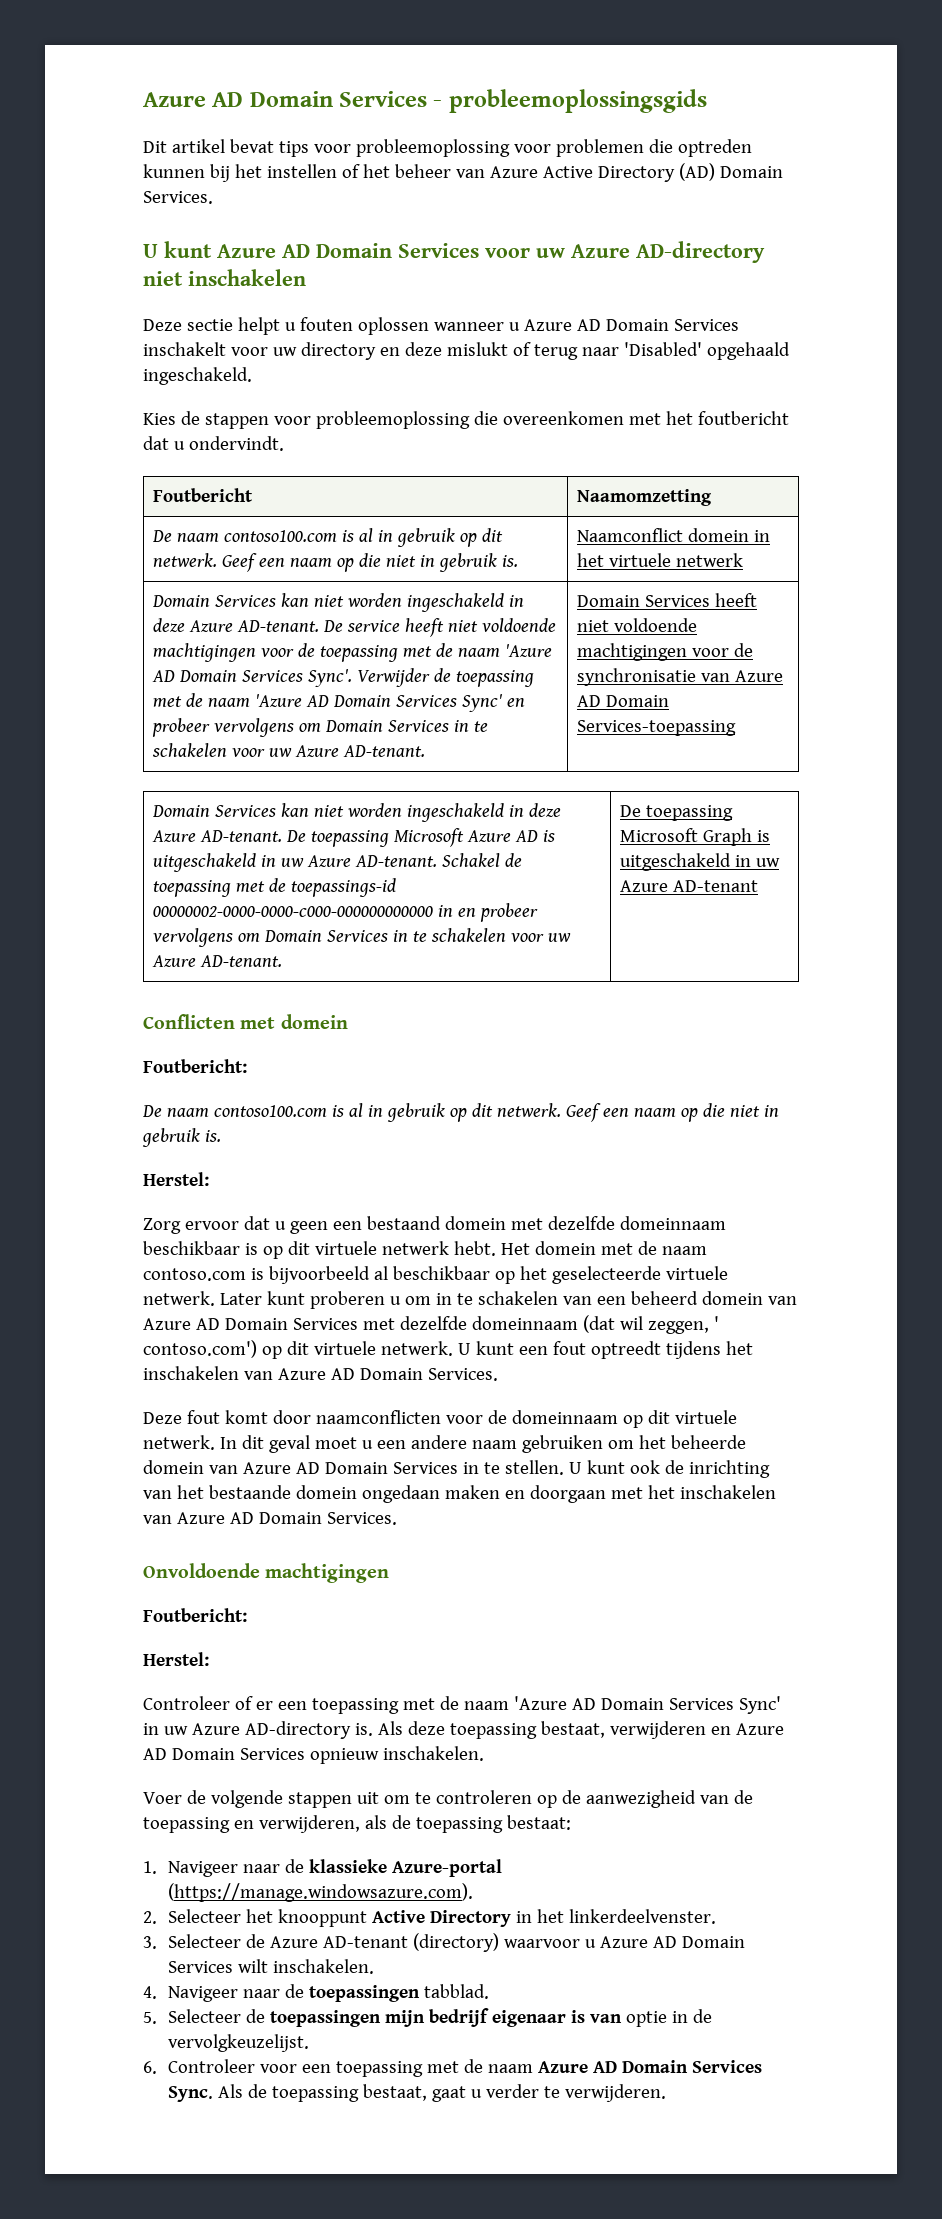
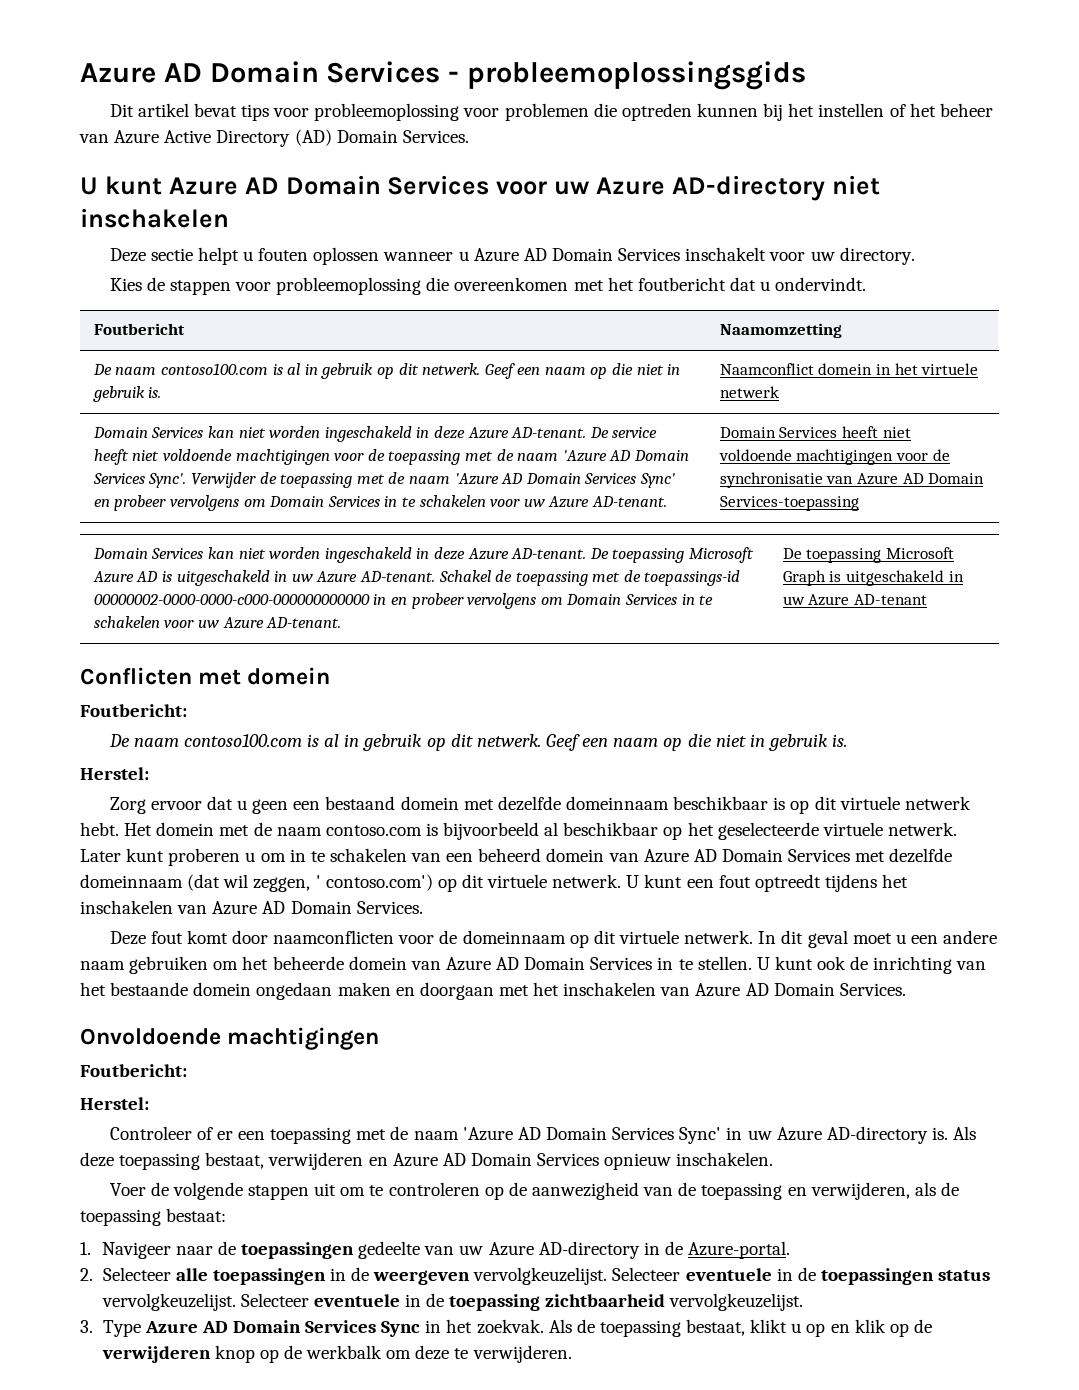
- Deze sectie helpt u fouten oplossen wanneer u Azure AD Domain Services inschakelt voor uw directory en deze mislukt of terug naar 'Disabled' opgehaald ingeschakeld.
+ Deze sectie helpt u fouten oplossen wanneer u Azure AD Domain Services inschakelt voor uw directory.
- 1. Navigeer naar de klassieke Azure-portal (https://manage.windowsazure.com).
- 2. Selecteer het knooppunt Active Directory in het linkerdeelvenster.
- 3. Selecteer de Azure AD-tenant (directory) waarvoor u Azure AD Domain Services wilt inschakelen.
- 4. Navigeer naar de toepassingen tabblad.
- 5. Selecteer de toepassingen mijn bedrijf eigenaar is van optie in de vervolgkeuzelijst.
- 6. Controleer voor een toepassing met de naam Azure AD Domain Services Sync. Als de toepassing bestaat, gaat u verder te verwijderen.
+ 1. Navigeer naar de toepassingen gedeelte van uw Azure AD-directory in de Azure-portal.
+ 2. Selecteer alle toepassingen in de weergeven vervolgkeuzelijst. Selecteer eventuele in de toepassingen status vervolgkeuzelijst. Selecteer eventuele in de toepassing zichtbaarheid vervolgkeuzelijst.
+ 3. Type Azure AD Domain Services Sync in het zoekvak. Als de toepassing bestaat, klikt u op en klik op de verwijderen knop op de werkbalk om deze te verwijderen.

